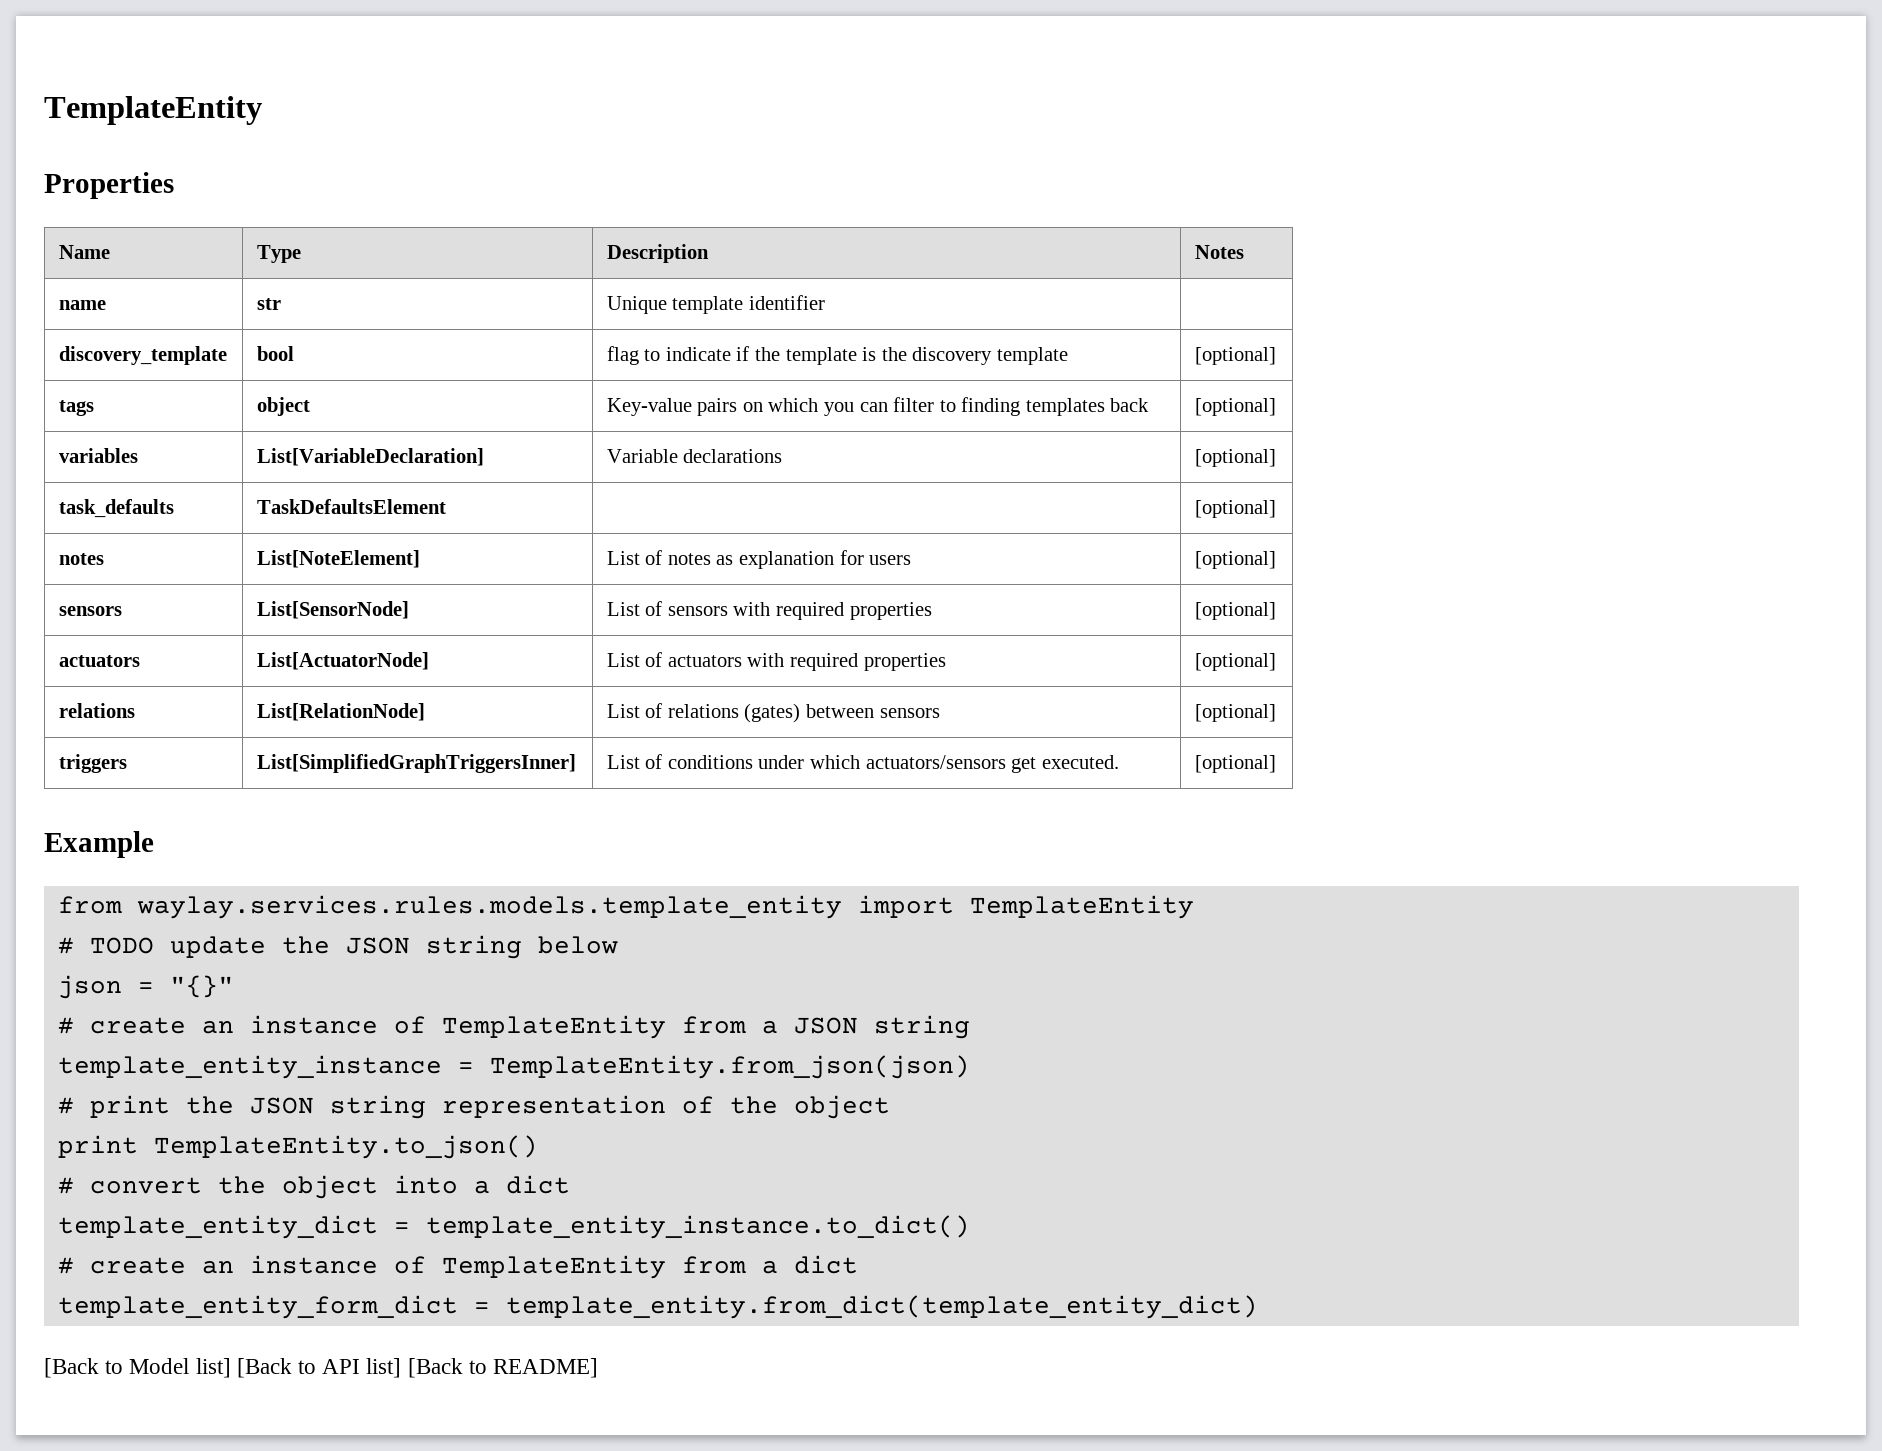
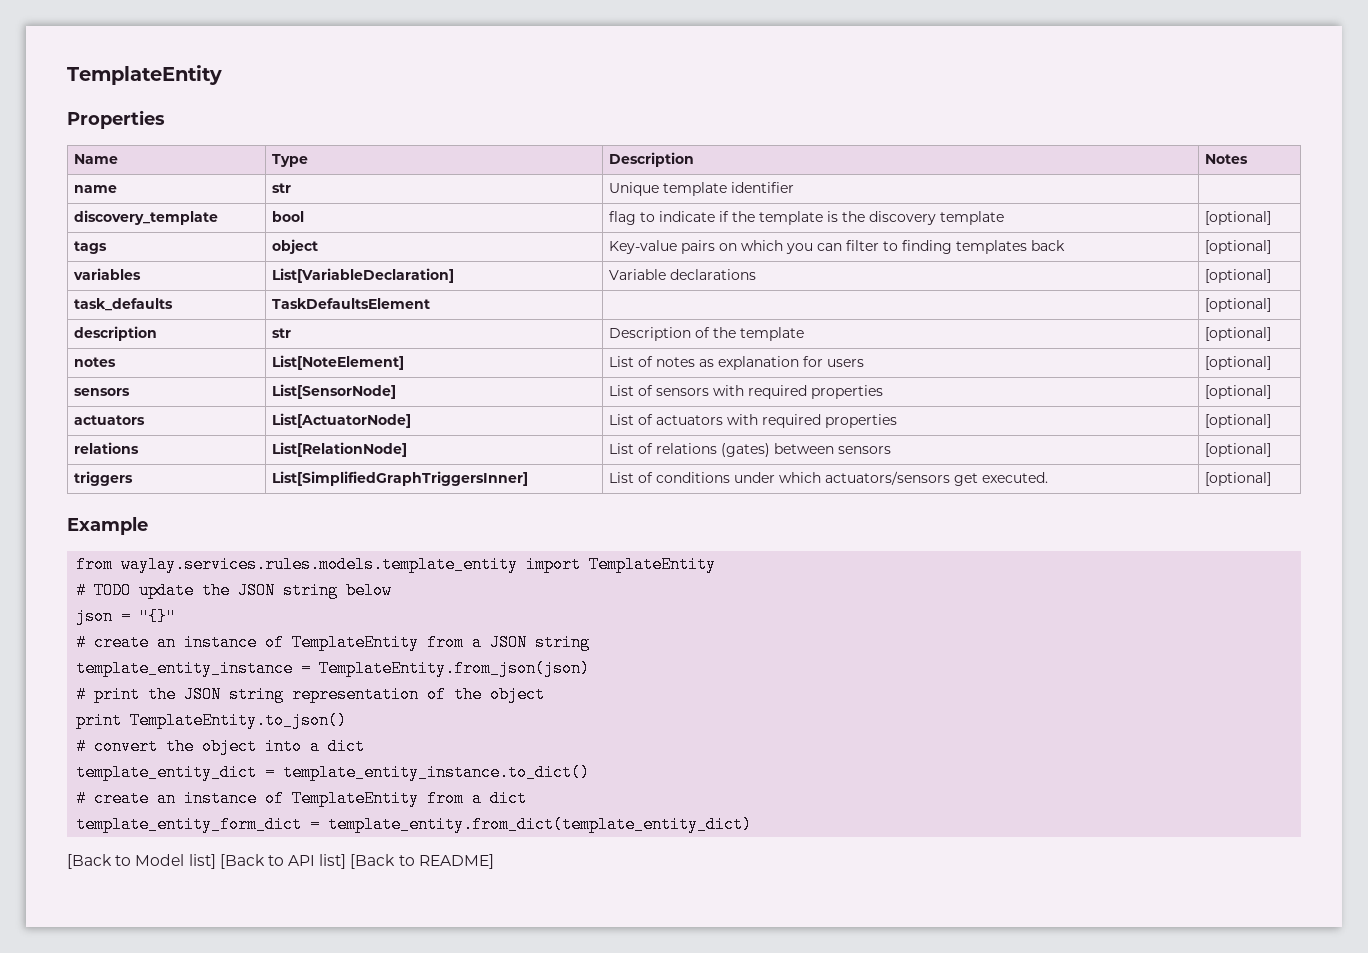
+ description | str | Description of the template | [optional]

